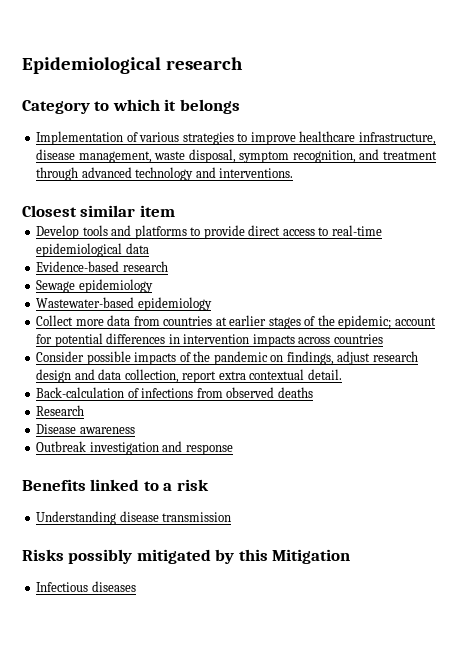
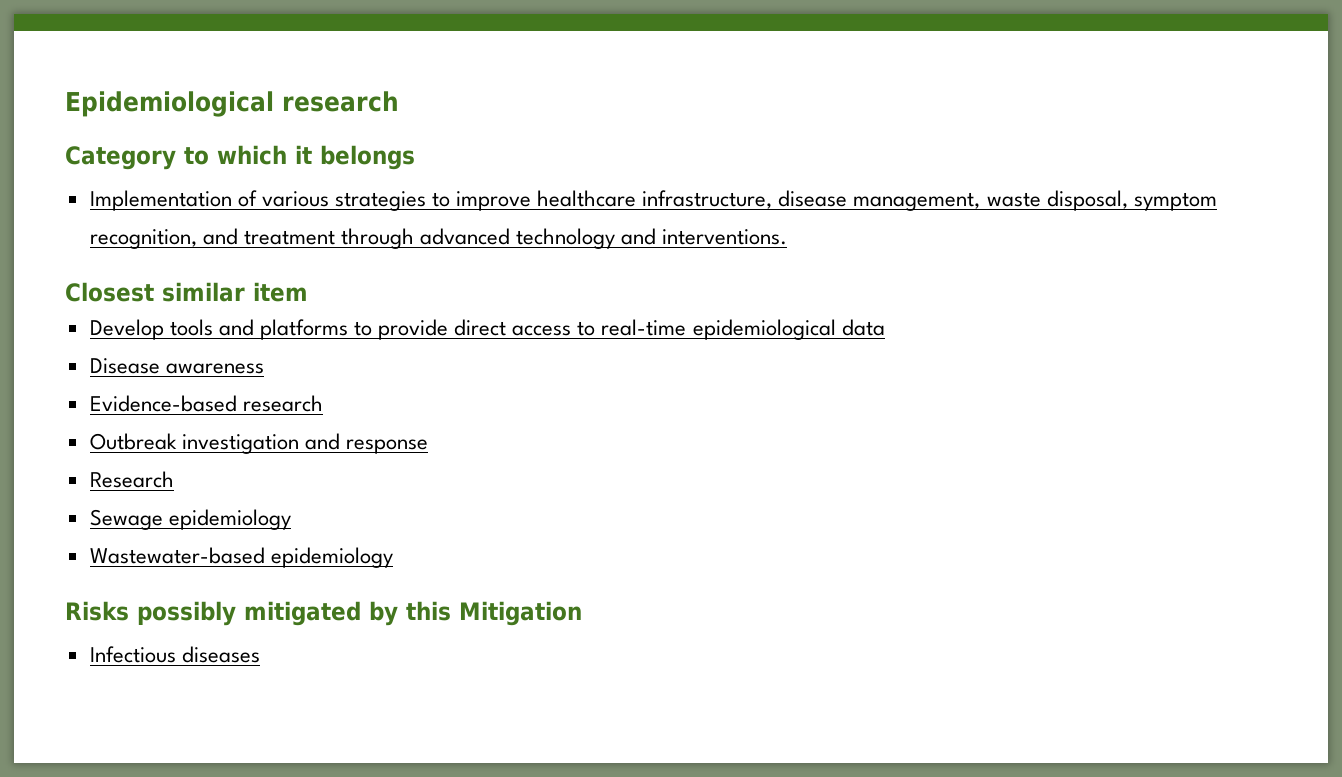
+ Disease awareness
+ Outbreak investigation and response
+ Research
- Collect more data from countries at earlier stages of the epidemic; account for potential differences in intervention impacts across countries
- Consider possible impacts of the pandemic on findings, adjust research design and data collection, report extra contextual detail.
- Back-calculation of infections from observed deaths
- Research
- Disease awareness
- Outbreak investigation and response
- Benefits linked to a risk
- Understanding disease transmission

